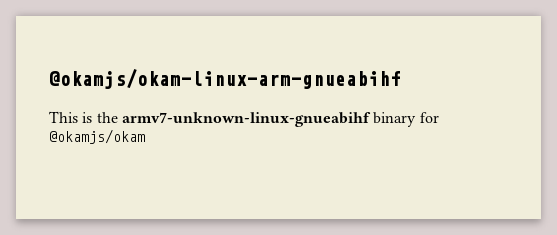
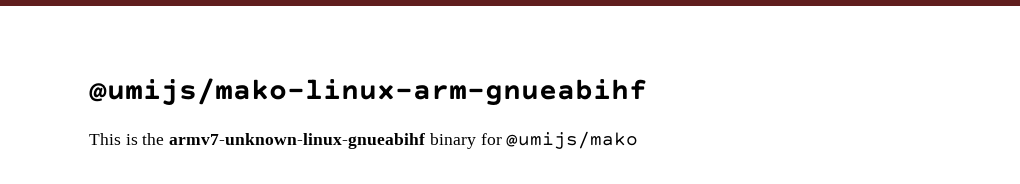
- @okamjs/okam-linux-arm-gnueabihf
+ @umijs/mako-linux-arm-gnueabihf
- This is the armv7-unknown-linux-gnueabihf binary for @okamjs/okam
+ This is the armv7-unknown-linux-gnueabihf binary for @umijs/mako

